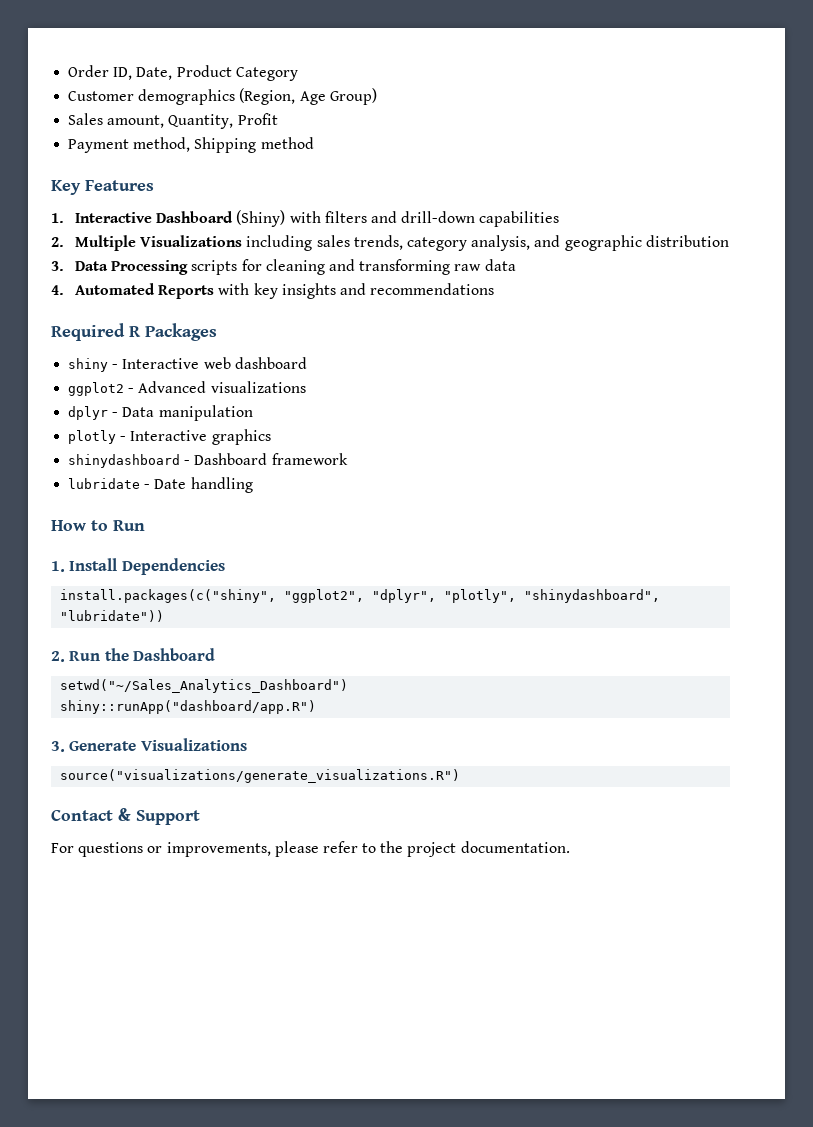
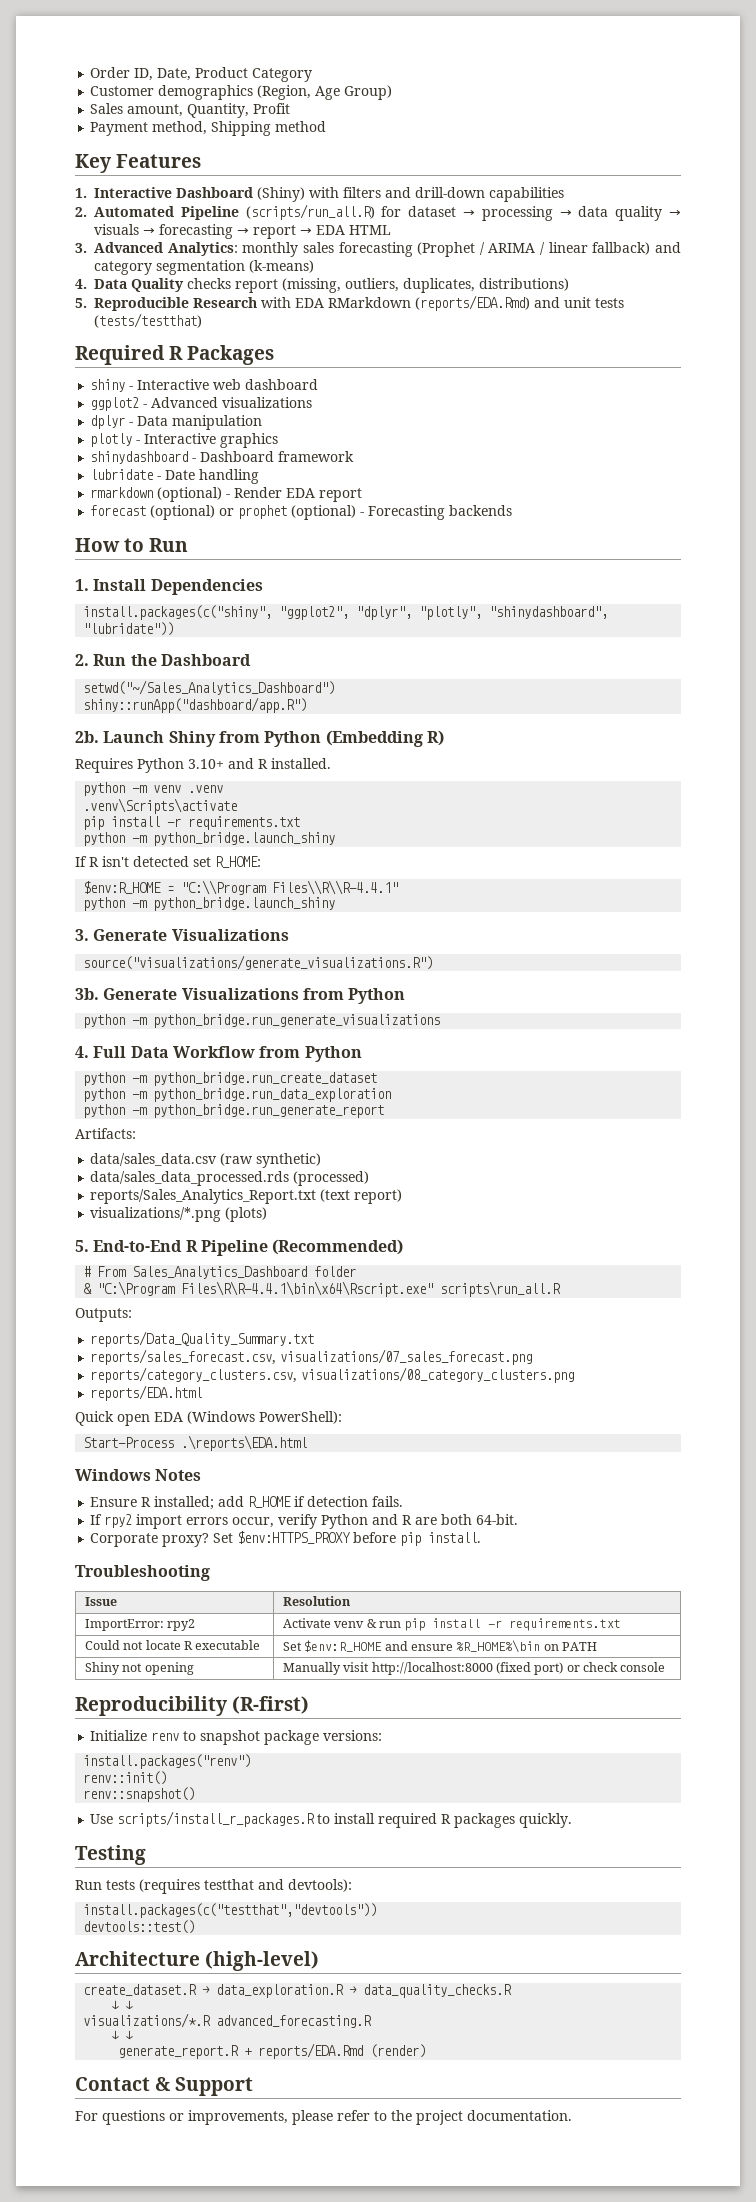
- 2. Multiple Visualizations including sales trends, category analysis, and geographic distribution
- 3. Data Processing scripts for cleaning and transforming raw data
- 4. Automated Reports with key insights and recommendations
+ 2. Automated Pipeline (scripts/run_all.R) for dataset → processing → data quality → visuals → forecasting → report → EDA HTML
+ 3. Advanced Analytics: monthly sales forecasting (Prophet / ARIMA / linear fallback) and category segmentation (k-means)
+ 4. Data Quality checks report (missing, outliers, duplicates, distributions)
+ 5. Reproducible Research with EDA RMarkdown (reports/EDA.Rmd) and unit tests (tests/testthat)
+ rmarkdown (optional) - Render EDA report
+ forecast (optional) or prophet (optional) - Forecasting backends
+ 2b. Launch Shiny from Python (Embedding R)
+ Requires Python 3.10+ and R installed.
+ python -m venv .venv
+ .venv\Scripts\activate
+ pip install -r requirements.txt
+ python -m python_bridge.launch_shiny
+ If R isn't detected set R_HOME:
+ $env:R_HOME = "C:\\Program Files\\R\\R-4.4.1"
+ python -m python_bridge.launch_shiny
  3. Generate Visualizations
  source("visualizations/generate_visualizations.R")
+ 3b. Generate Visualizations from Python
+ python -m python_bridge.run_generate_visualizations
+ 4. Full Data Workflow from Python
+ python -m python_bridge.run_create_dataset
+ python -m python_bridge.run_data_exploration
+ python -m python_bridge.run_generate_report
+ Artifacts:
+ data/sales_data.csv (raw synthetic)
+ data/sales_data_processed.rds (processed)
+ reports/Sales_Analytics_Report.txt (text report)
+ visualizations/*.png (plots)
+ 5. End-to-End R Pipeline (Recommended)
+ # From Sales_Analytics_Dashboard folder
+ & "C:\Program Files\R\R-4.4.1\bin\x64\Rscript.exe" scripts\run_all.R
+ Outputs:
+ reports/Data_Quality_Summary.txt
+ reports/sales_forecast.csv, visualizations/07_sales_forecast.png
+ reports/category_clusters.csv, visualizations/08_category_clusters.png
+ reports/EDA.html
+ Quick open EDA (Windows PowerShell):
+ Start-Process .\reports\EDA.html
+ Windows Notes
+ Ensure R installed; add R_HOME if detection fails.
+ If rpy2 import errors occur, verify Python and R are both 64-bit.
+ Corporate proxy? Set $env:HTTPS_PROXY before pip install.
+ Troubleshooting
+ Issue | Resolution
+ ImportError: rpy2 | Activate venv & run pip install -r requirements.txt
+ Could not locate R executable | Set $env:R_HOME and ensure %R_HOME%\bin on PATH
+ Shiny not opening | Manually visit http://localhost:8000 (fixed port) or check console
+ Reproducibility (R-first)
+ Initialize renv to snapshot package versions:
+ install.packages("renv")
+ renv::init()
+ renv::snapshot()
+ Use scripts/install_r_packages.R to install required R packages quickly.
+ Testing
+ Run tests (requires testthat and devtools):
+ install.packages(c("testthat","devtools"))
+ devtools::test()
+ Architecture (high-level)
+ create_dataset.R → data_exploration.R → data_quality_checks.R
+ ↓ ↓
+ visualizations/*.R advanced_forecasting.R
+ ↓ ↓
+ generate_report.R + reports/EDA.Rmd (render)

